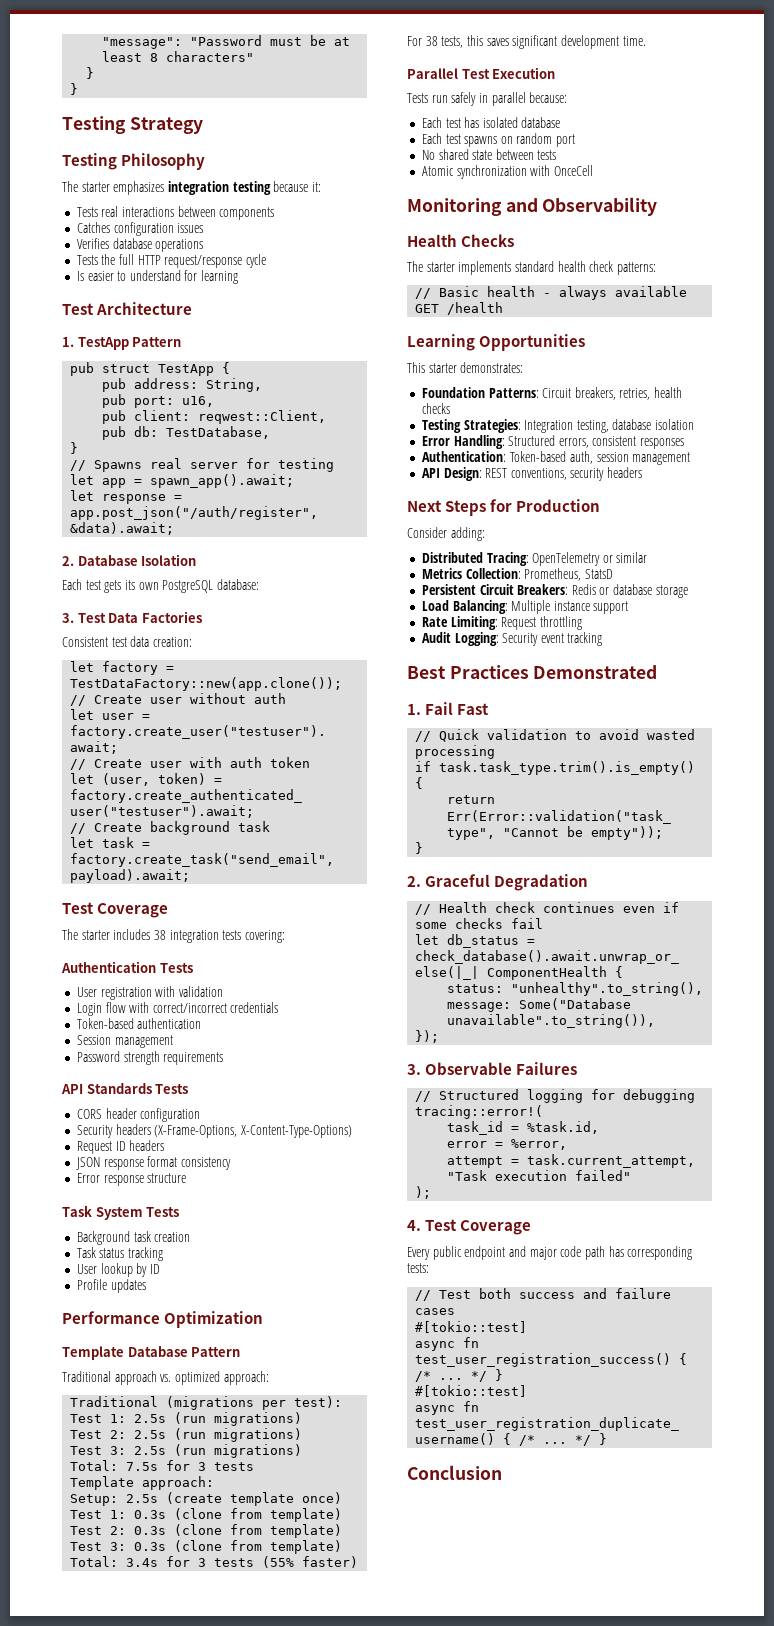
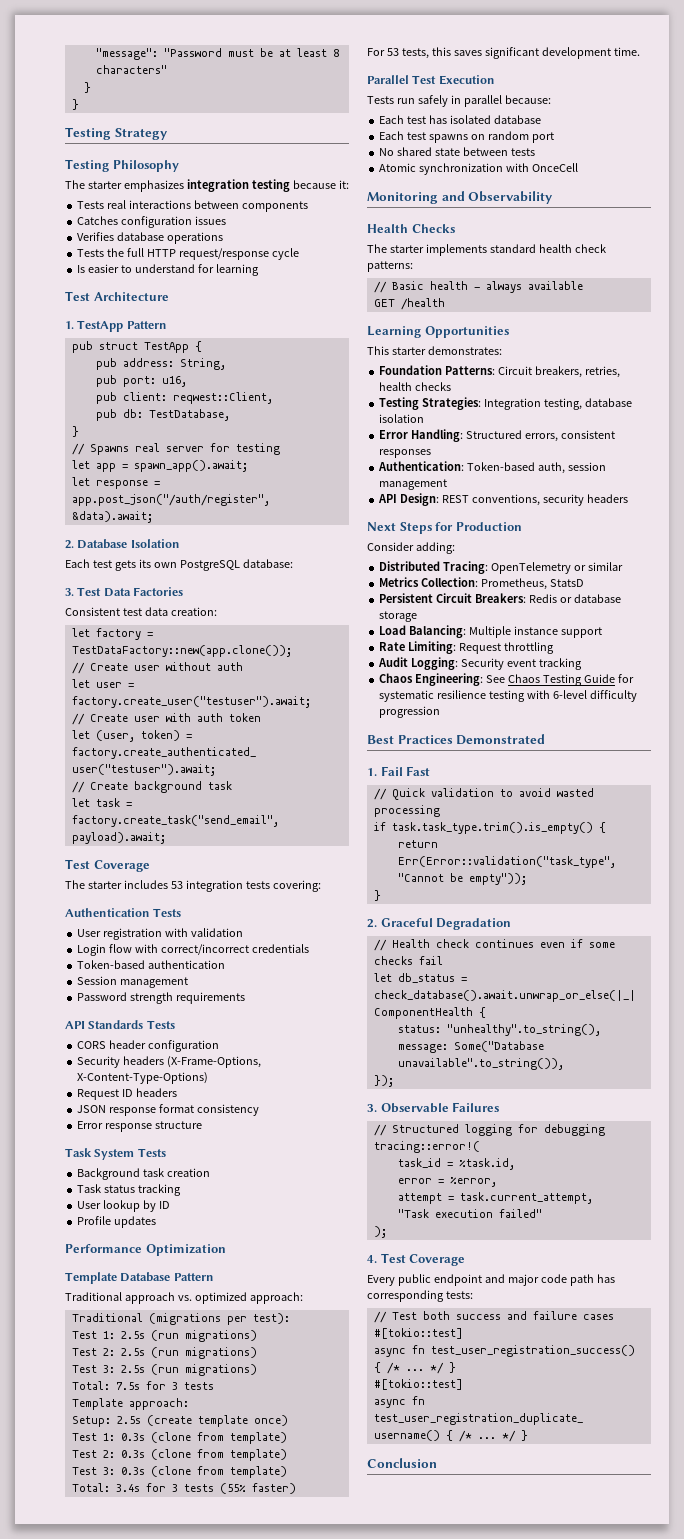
- The starter includes 38 integration tests covering:
+ The starter includes 53 integration tests covering:
- For 38 tests, this saves significant development time.
+ For 53 tests, this saves significant development time.
+ Chaos Engineering: See Chaos Testing Guide for systematic resilience testing with 6-level difficulty progression

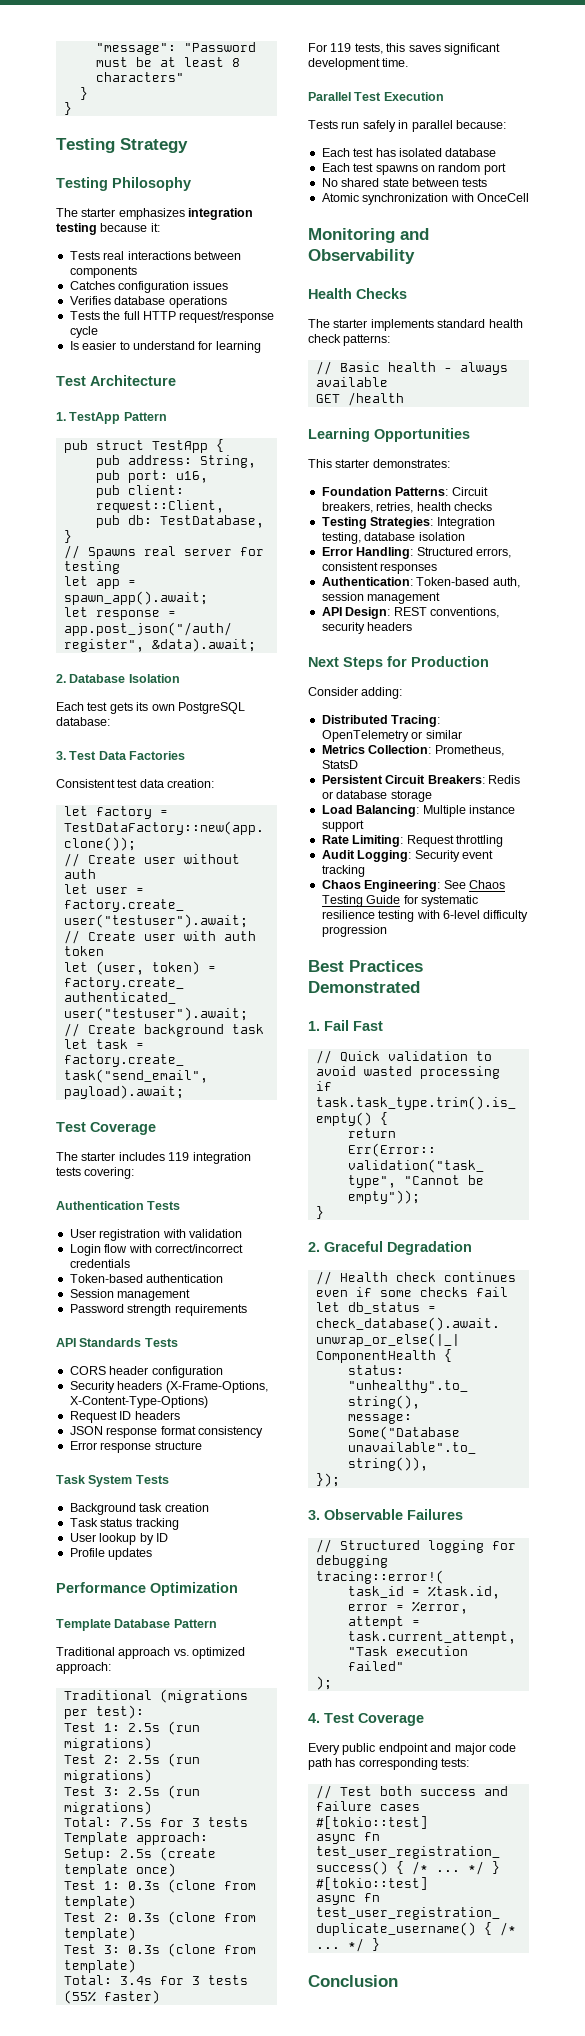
- The starter includes 53 integration tests covering:
+ The starter includes 119 integration tests covering:
- For 53 tests, this saves significant development time.
+ For 119 tests, this saves significant development time.

